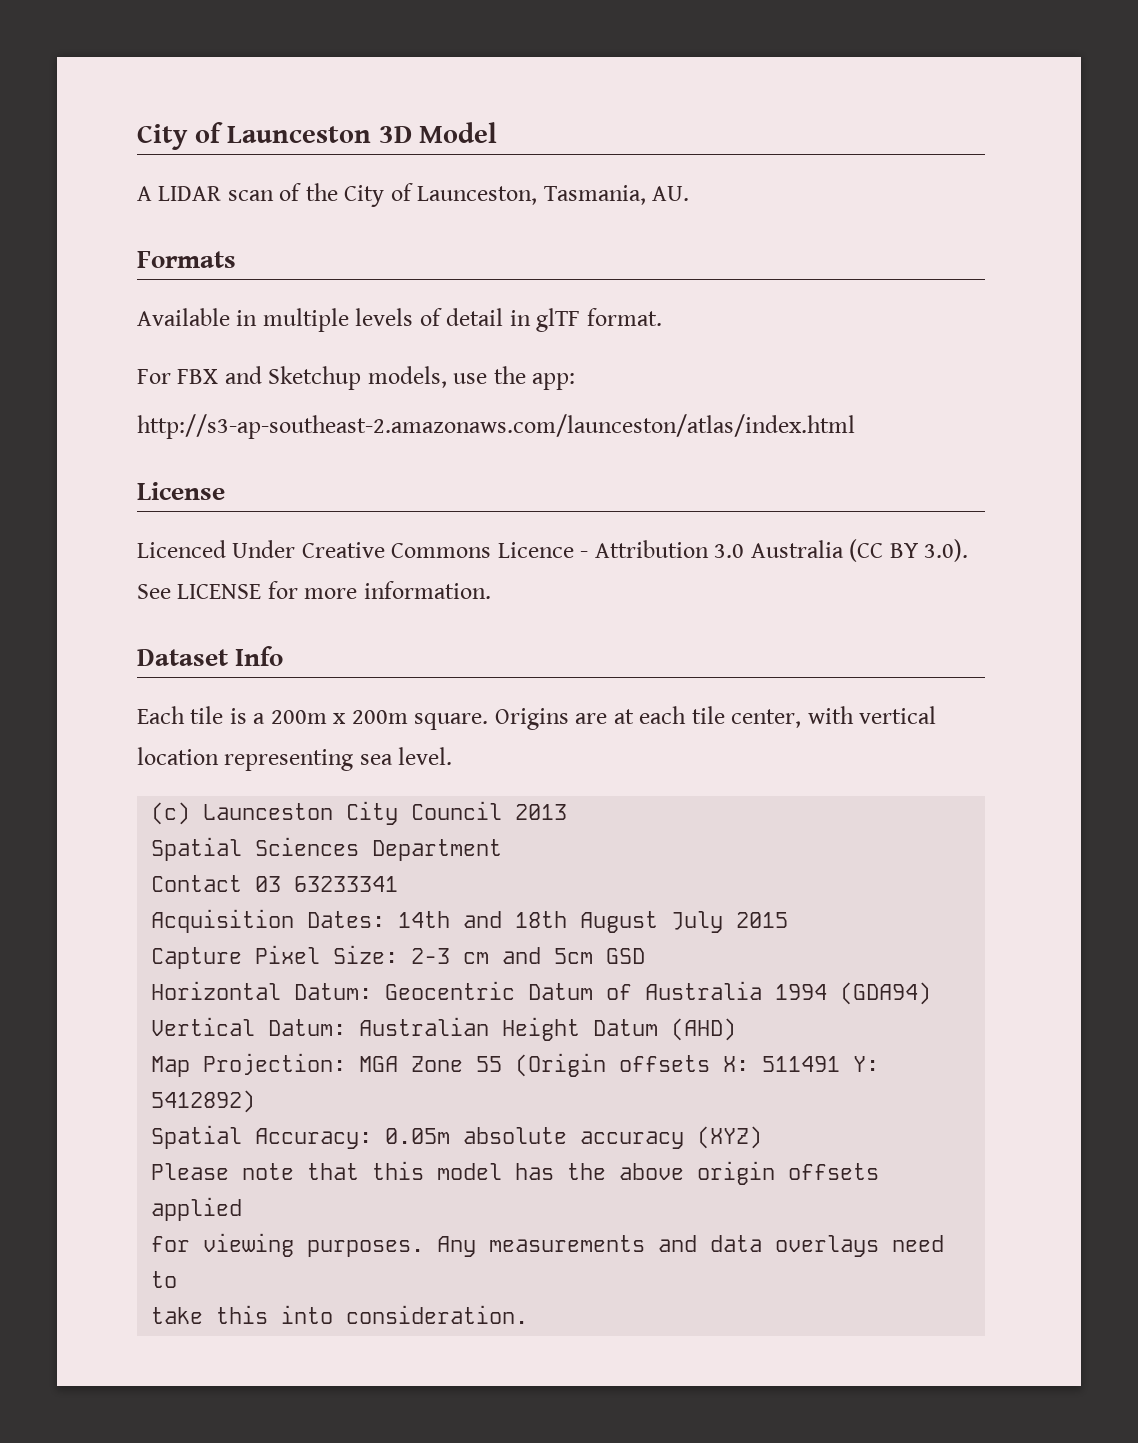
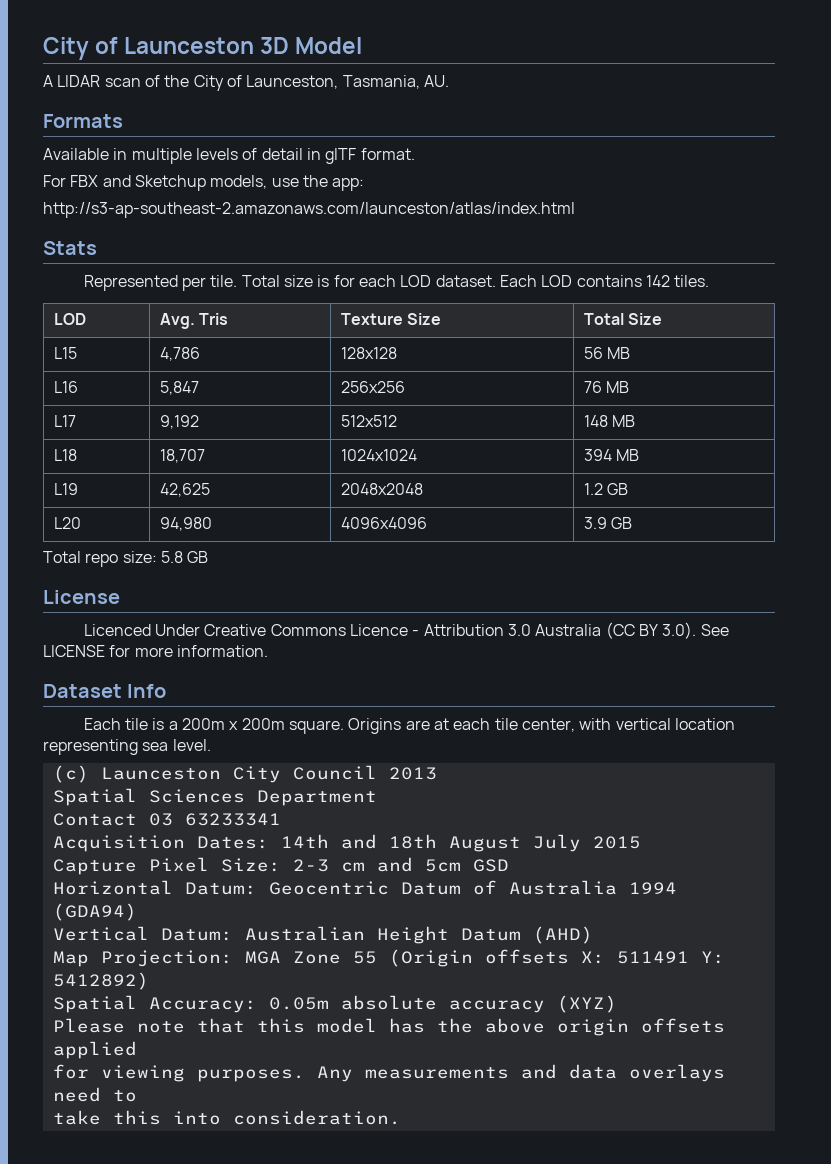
+ Stats
+ Represented per tile. Total size is for each LOD dataset. Each LOD contains 142 tiles.
+ LOD | Avg. Tris | Texture Size | Total Size
+ L15 | 4,786 | 128x128 | 56 MB
+ L16 | 5,847 | 256x256 | 76 MB
+ L17 | 9,192 | 512x512 | 148 MB
+ L18 | 18,707 | 1024x1024 | 394 MB
+ L19 | 42,625 | 2048x2048 | 1.2 GB
+ L20 | 94,980 | 4096x4096 | 3.9 GB
+ Total repo size: 5.8 GB

